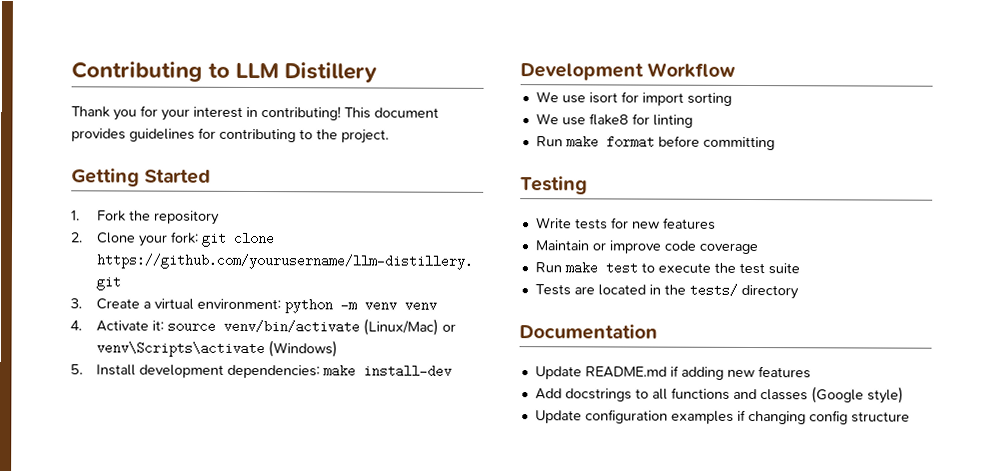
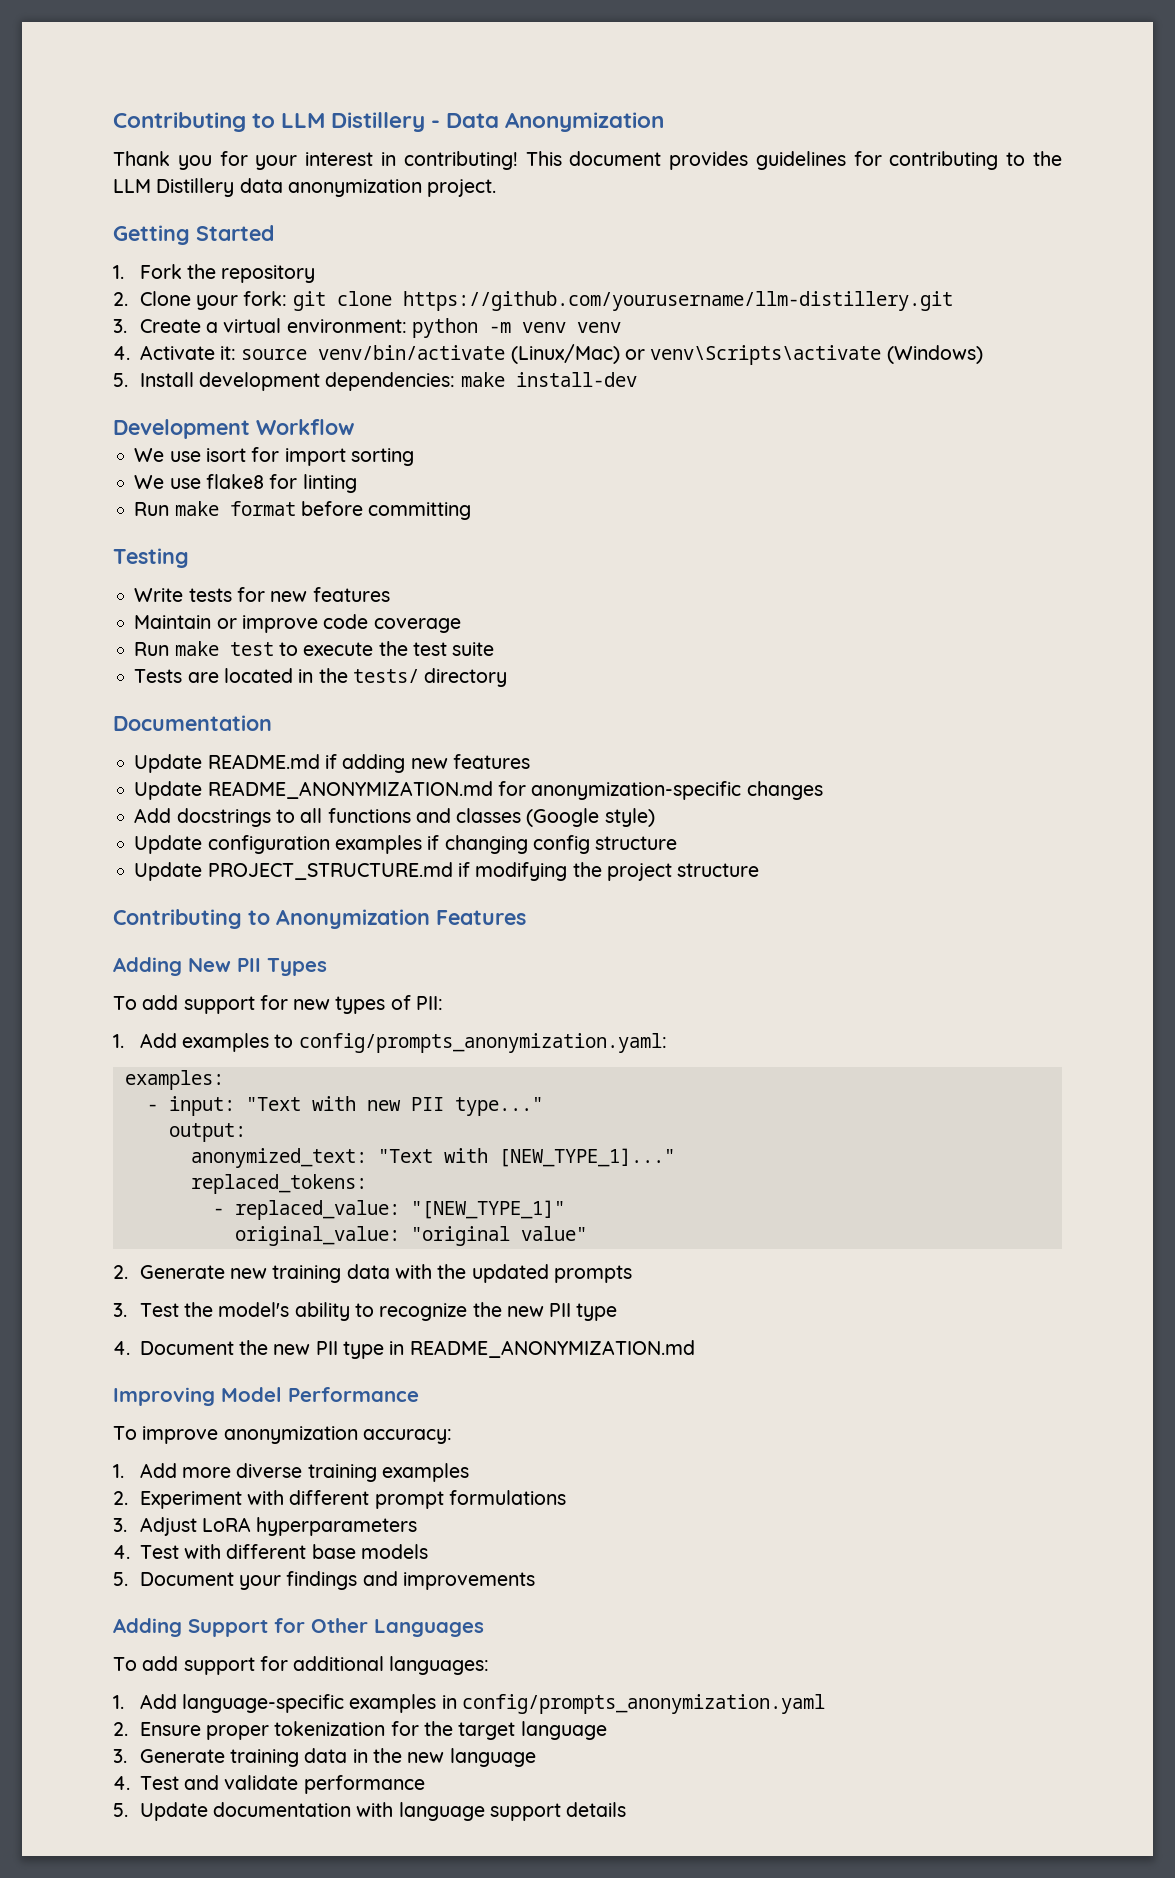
- Contributing to LLM Distillery
+ Contributing to LLM Distillery - Data Anonymization
- This document provides guidelines for contributing to the project.
+ This document provides guidelines for contributing to the LLM Distillery data anonymization project.
+ Update README_ANONYMIZATION.md for anonymization-specific changes
+ Update PROJECT_STRUCTURE.md if modifying the project structure
+ Contributing to Anonymization Features
+ Adding New PII Types
+ To add support for new types of PII:
+ 1. Add examples to config/prompts_anonymization.yaml:
+ examples:
+ - input: "Text with new PII type..."
+ output:
+ anonymized_text: "Text with [NEW_TYPE_1]..."
+ replaced_tokens:
+ - replaced_value: "[NEW_TYPE_1]"
+ original_value: "original value"
+ 2. Generate new training data with the updated prompts
+ 3. Test the model's ability to recognize the new PII type
+ 4. Document the new PII type in README_ANONYMIZATION.md
+ Improving Model Performance
+ To improve anonymization accuracy:
+ 1. Add more diverse training examples
+ 2. Experiment with different prompt formulations
+ 3. Adjust LoRA hyperparameters
+ 4. Test with different base models
+ 5. Document your findings and improvements
+ Adding Support for Other Languages
+ To add support for additional languages:
+ 1. Add language-specific examples in config/prompts_anonymization.yaml
+ 2. Ensure proper tokenization for the target language
+ 3. Generate training data in the new language
+ 4. Test and validate performance
+ 5. Update documentation with language support details

